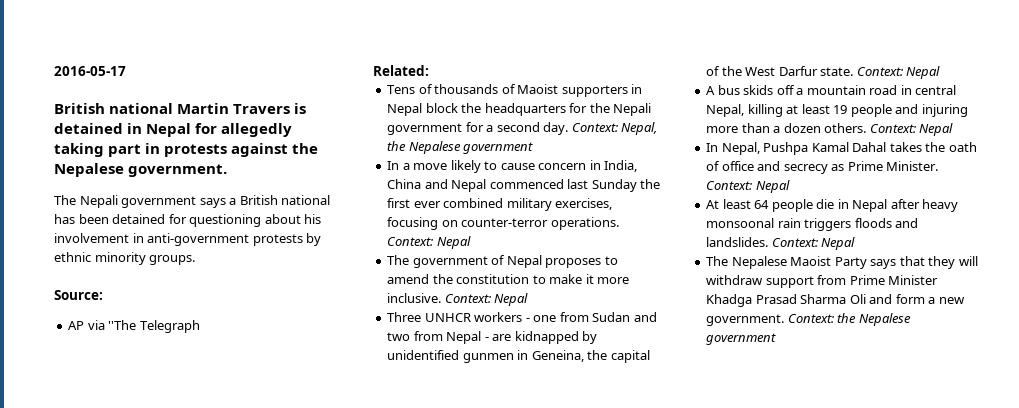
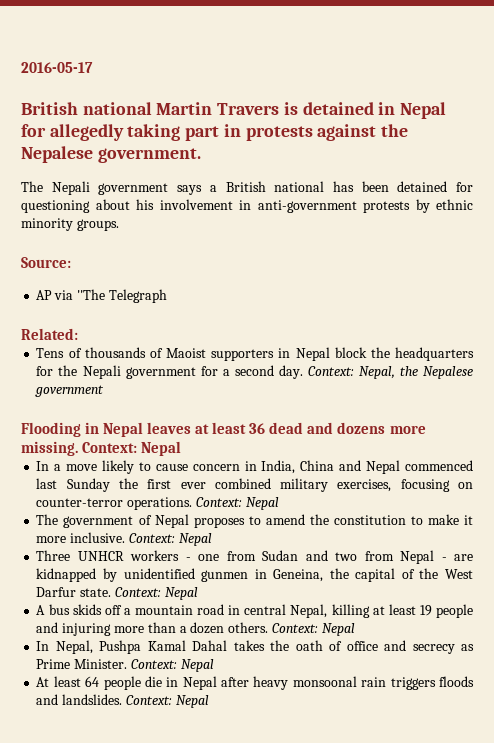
+ Flooding in Nepal leaves at least 36 dead and dozens more missing. Context: Nepal
- The Nepalese Maoist Party says that they will withdraw support from Prime Minister Khadga Prasad Sharma Oli and form a new government. Context: the Nepalese government

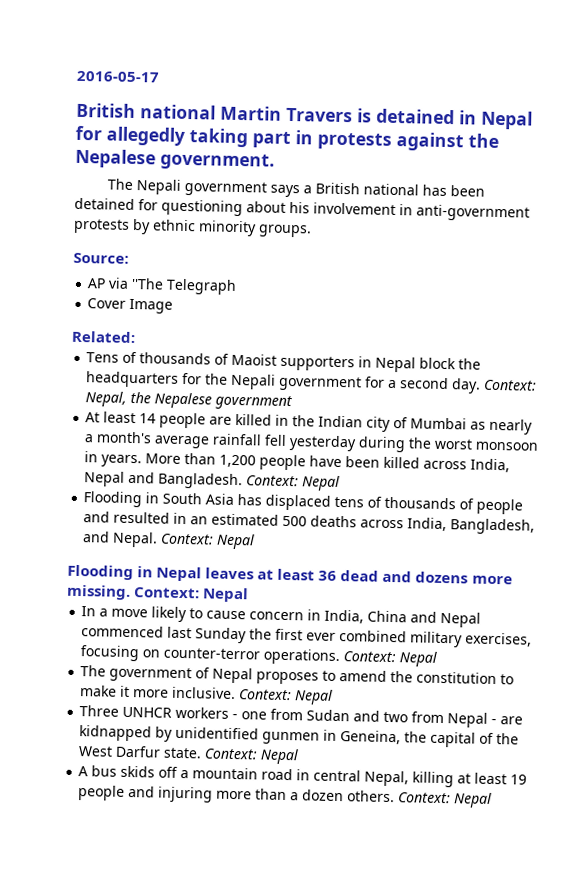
+ Cover Image
+ At least 14 people are killed in the Indian city of Mumbai as nearly a month's average rainfall fell yesterday during the worst monsoon in years. More than 1,200 people have been killed across India, Nepal and Bangladesh. Context: Nepal
+ Flooding in South Asia has displaced tens of thousands of people and resulted in an estimated 500 deaths across India, Bangladesh, and Nepal. Context: Nepal
- In Nepal, Pushpa Kamal Dahal takes the oath of office and secrecy as Prime Minister. Context: Nepal
- At least 64 people die in Nepal after heavy monsoonal rain triggers floods and landslides. Context: Nepal

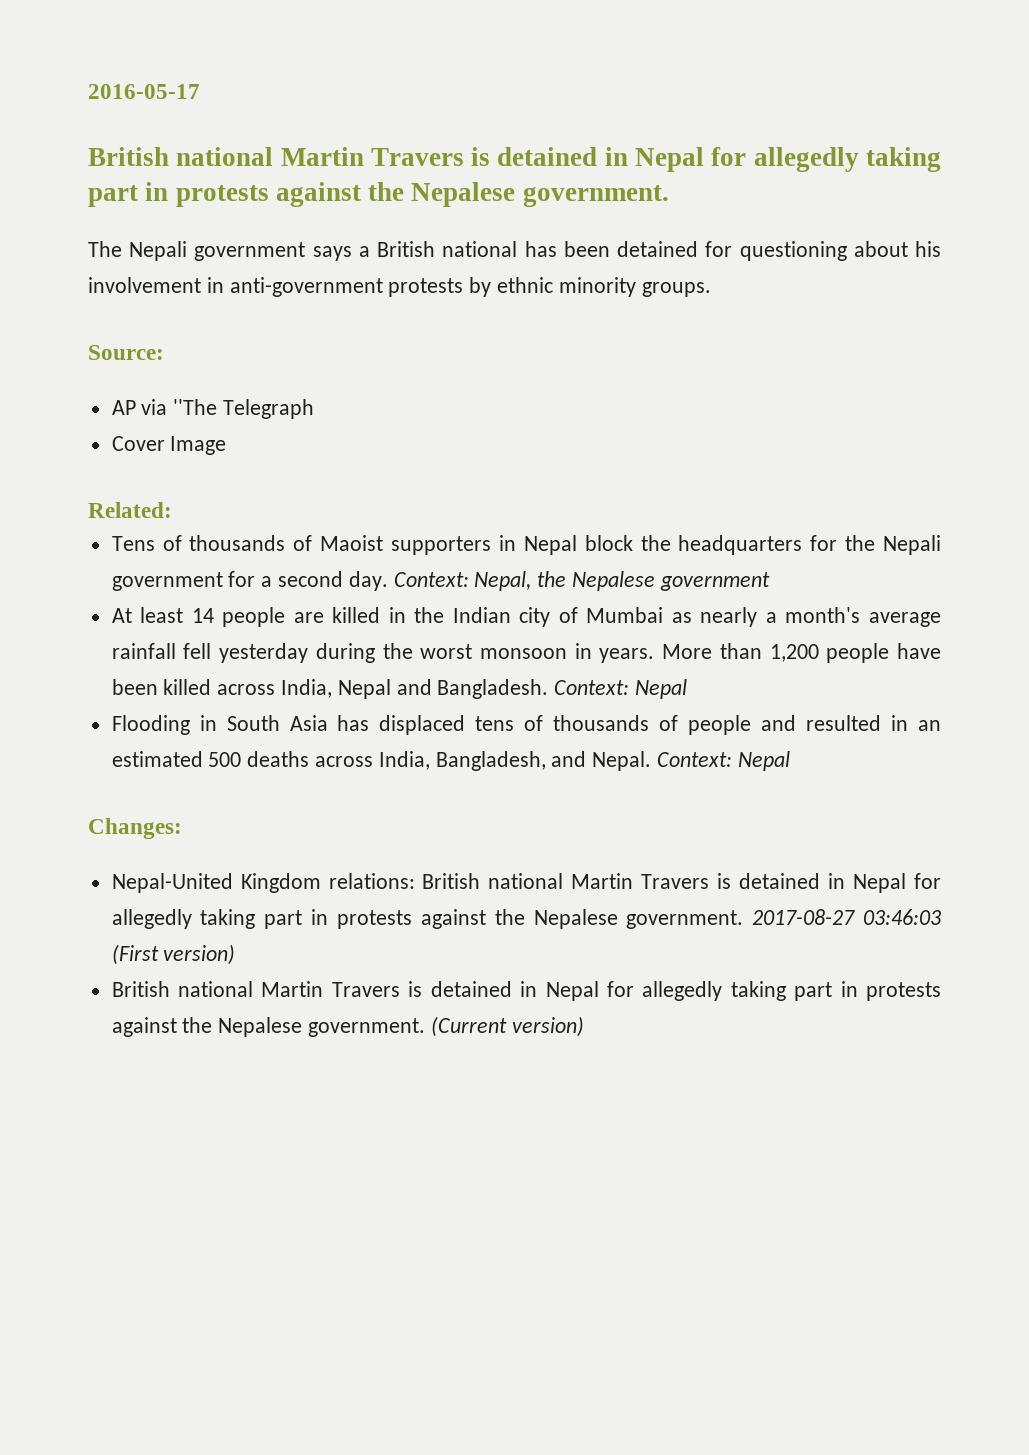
- Flooding in Nepal leaves at least 36 dead and dozens more missing. Context: Nepal
- In a move likely to cause concern in India, China and Nepal commenced last Sunday the first ever combined military exercises, focusing on counter-terror operations. Context: Nepal
- The government of Nepal proposes to amend the constitution to make it more inclusive. Context: Nepal
- Three UNHCR workers - one from Sudan and two from Nepal - are kidnapped by unidentified gunmen in Geneina, the capital of the West Darfur state. Context: Nepal
- A bus skids off a mountain road in central Nepal, killing at least 19 people and injuring more than a dozen others. Context: Nepal
+ Changes:
+ Nepal-United Kingdom relations: British national Martin Travers is detained in Nepal for allegedly taking part in protests against the Nepalese government. 2017-08-27 03:46:03 (First version)
+ British national Martin Travers is detained in Nepal for allegedly taking part in protests against the Nepalese government. (Current version)

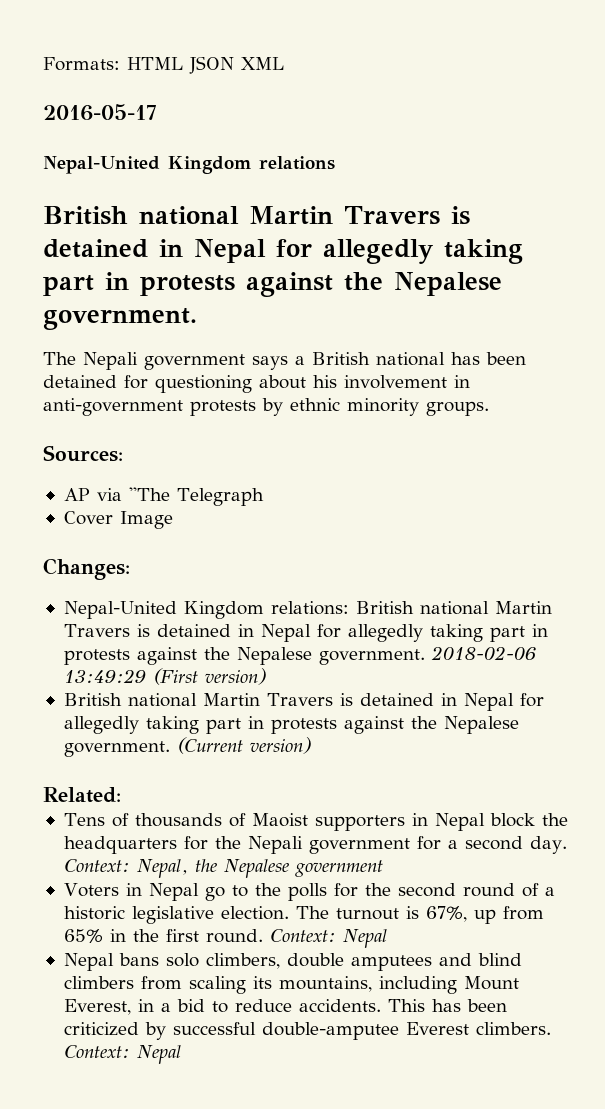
+ Formats: HTML JSON XML
  2016-05-17
+ Nepal-United Kingdom relations
- Source:
+ Sources:
+ Changes:
+ Nepal-United Kingdom relations: British national Martin Travers is detained in Nepal for allegedly taking part in protests against the Nepalese government. 2018-02-06 13:49:29 (First version)
+ British national Martin Travers is detained in Nepal for allegedly taking part in protests against the Nepalese government. (Current version)
- At least 14 people are killed in the Indian city of Mumbai as nearly a month's average rainfall fell yesterday during the worst monsoon in years. More than 1,200 people have been killed across India, Nepal and Bangladesh. Context: Nepal
- Flooding in South Asia has displaced tens of thousands of people and resulted in an estimated 500 deaths across India, Bangladesh, and Nepal. Context: Nepal
- Changes:
- Nepal-United Kingdom relations: British national Martin Travers is detained in Nepal for allegedly taking part in protests against the Nepalese government. 2017-08-27 03:46:03 (First version)
- British national Martin Travers is detained in Nepal for allegedly taking part in protests against the Nepalese government. (Current version)
+ Voters in Nepal go to the polls for the second round of a historic legislative election. The turnout is 67%, up from 65% in the first round. Context: Nepal
+ Nepal bans solo climbers, double amputees and blind climbers from scaling its mountains, including Mount Everest, in a bid to reduce accidents. This has been criticized by successful double-amputee Everest climbers. Context: Nepal

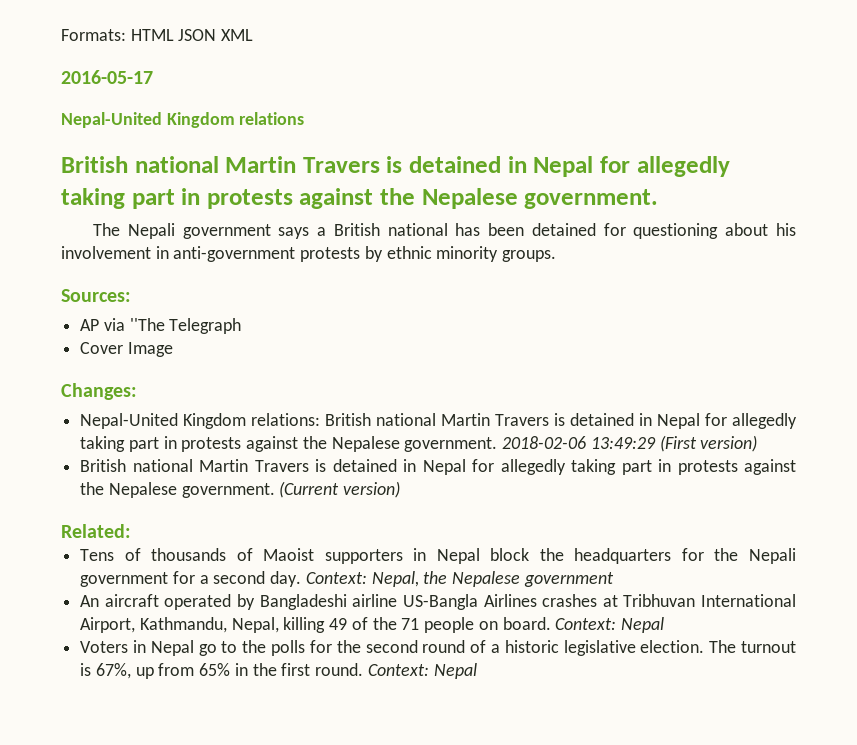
+ An aircraft operated by Bangladeshi airline US-Bangla Airlines crashes at Tribhuvan International Airport, Kathmandu, Nepal, killing 49 of the 71 people on board. Context: Nepal
- Nepal bans solo climbers, double amputees and blind climbers from scaling its mountains, including Mount Everest, in a bid to reduce accidents. This has been criticized by successful double-amputee Everest climbers. Context: Nepal

